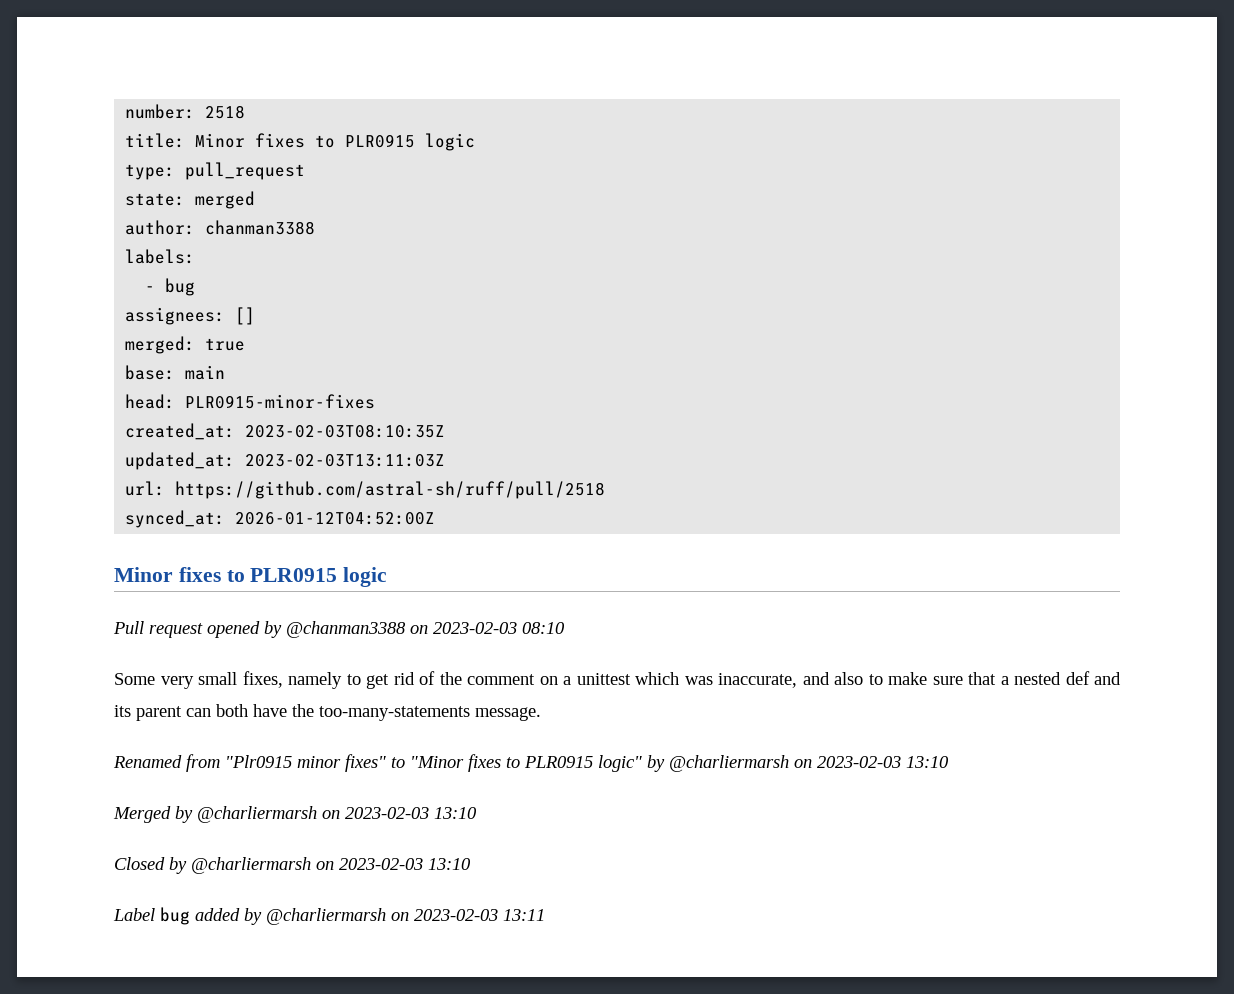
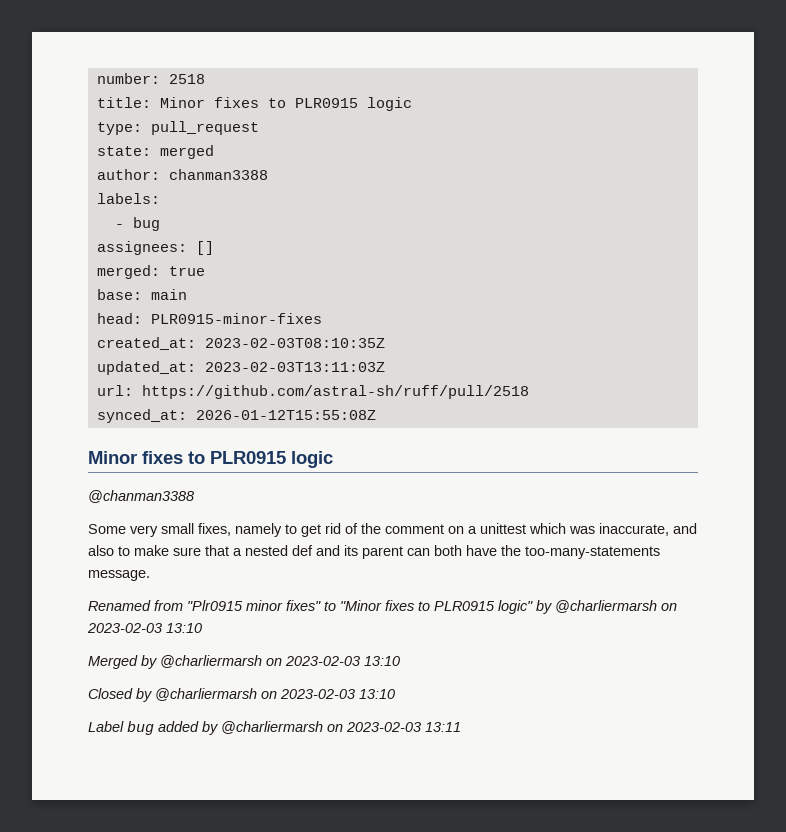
- synced_at: 2026-01-12T04:52:00Z
+ synced_at: 2026-01-12T15:55:08Z
  Minor fixes to PLR0915 logic
- Pull request opened by @chanman3388 on 2023-02-03 08:10
+ @chanman3388

